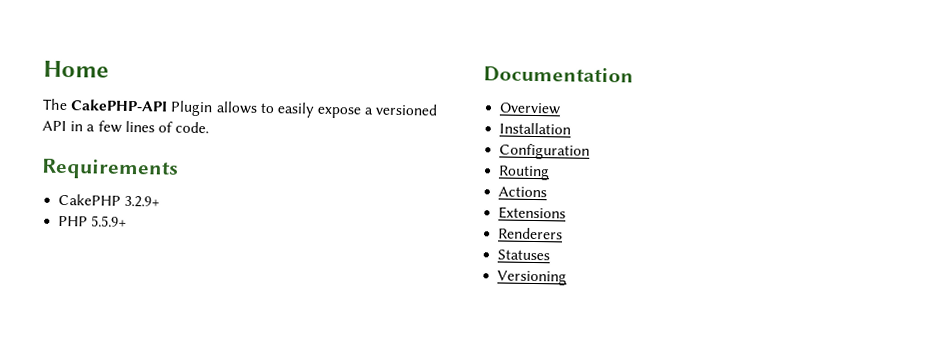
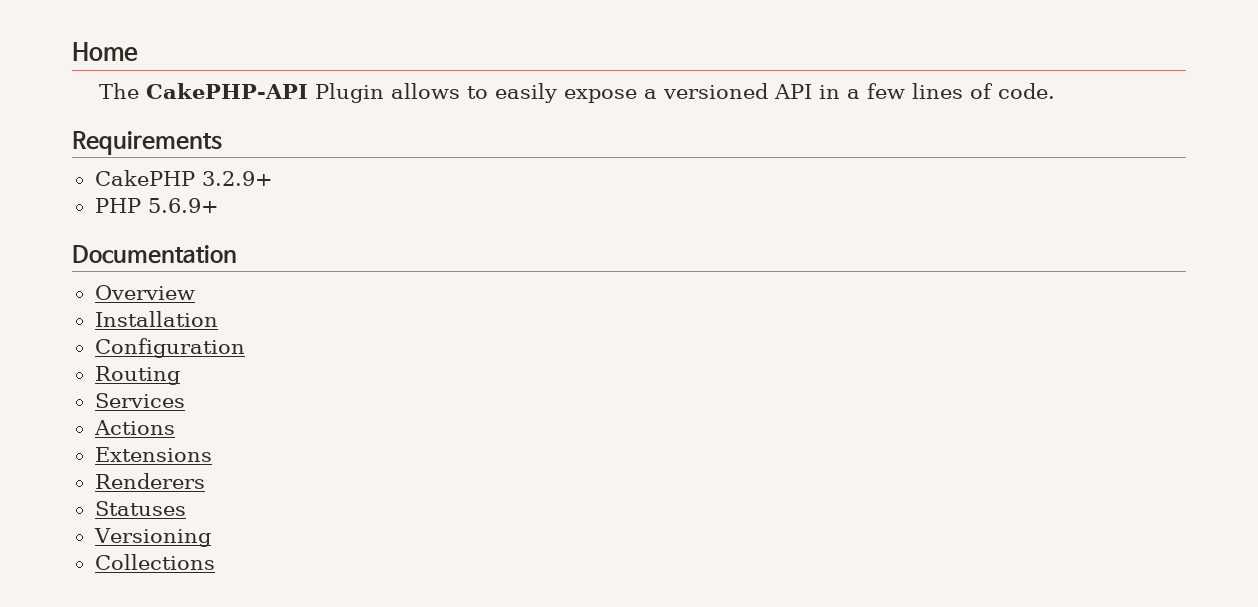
- PHP 5.5.9+
+ PHP 5.6.9+
+ Services
+ Collections

